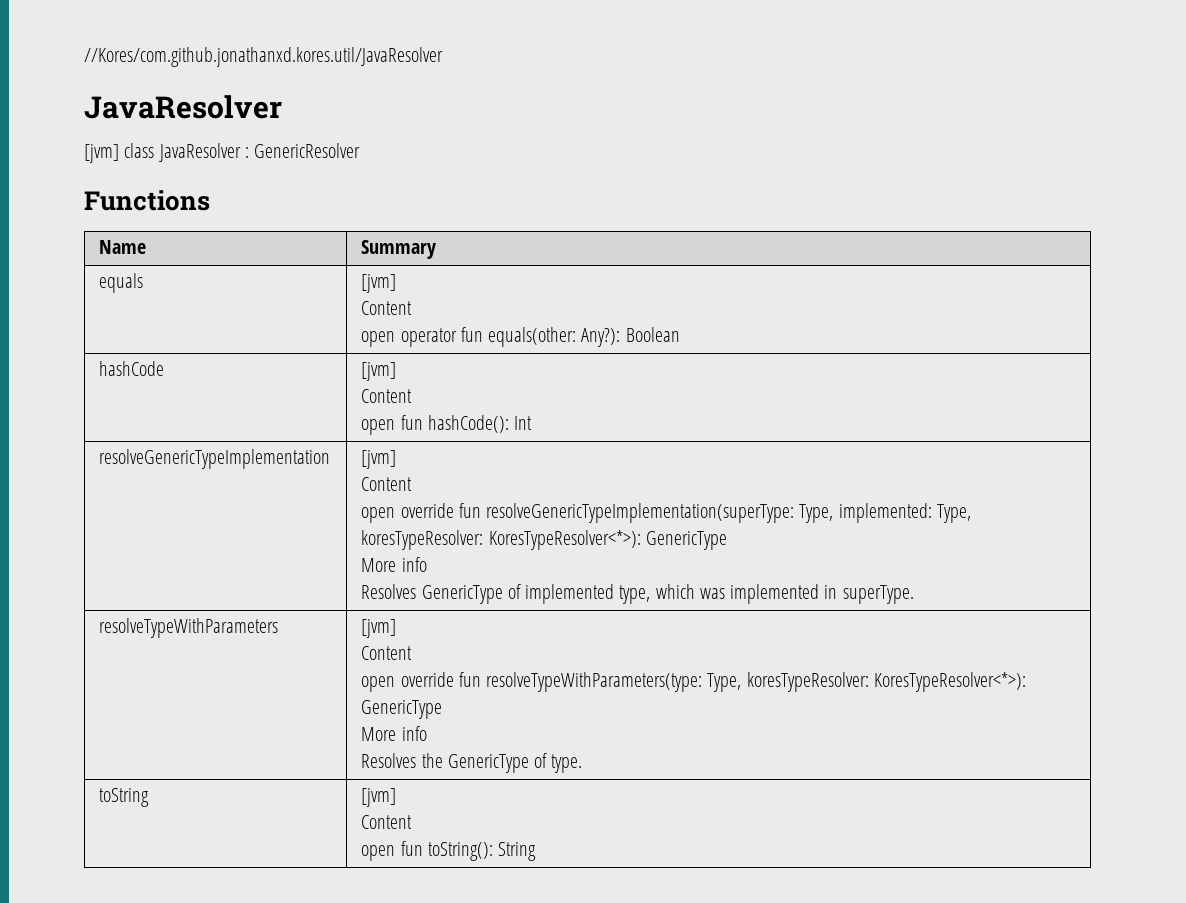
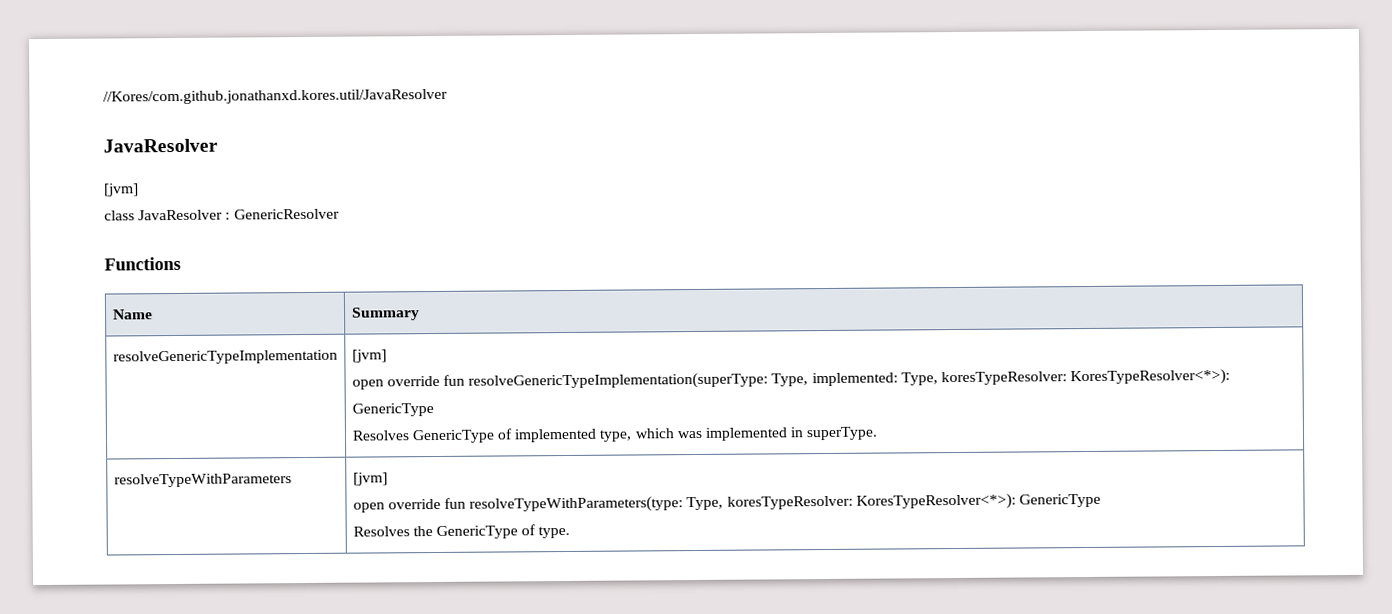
  //Kores/com.github.jonathanxd.kores.util/JavaResolver
  JavaResolver
- [jvm] class JavaResolver : GenericResolver
+ [jvm]
+ class JavaResolver : GenericResolver
- equals | [jvm]
- Content
- open operator fun equals(other: Any?): Boolean
- hashCode | [jvm]
- Content
- open fun hashCode(): Int
  resolveGenericTypeImplementation | [jvm]
- Content
  open override fun resolveGenericTypeImplementation(superType: Type, implemented: Type, koresTypeResolver: KoresTypeResolver<*>): GenericType
- More info
  resolveTypeWithParameters | [jvm]
- Content
  open override fun resolveTypeWithParameters(type: Type, koresTypeResolver: KoresTypeResolver<*>): GenericType
- More info
- toString | [jvm]
- Content
- open fun toString(): String

